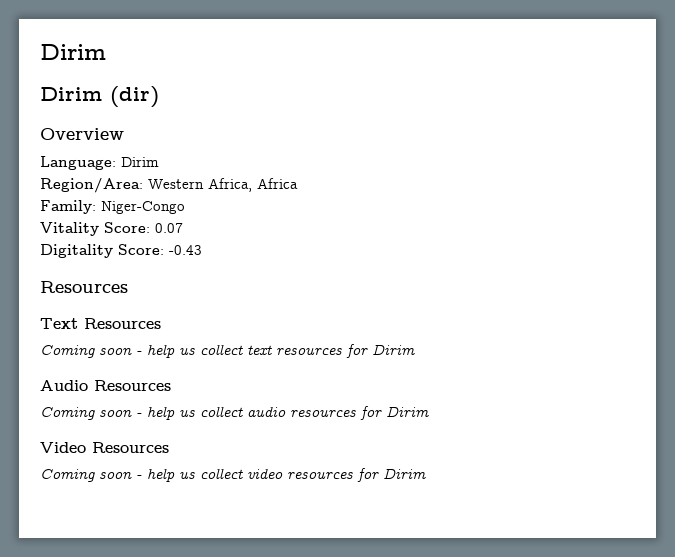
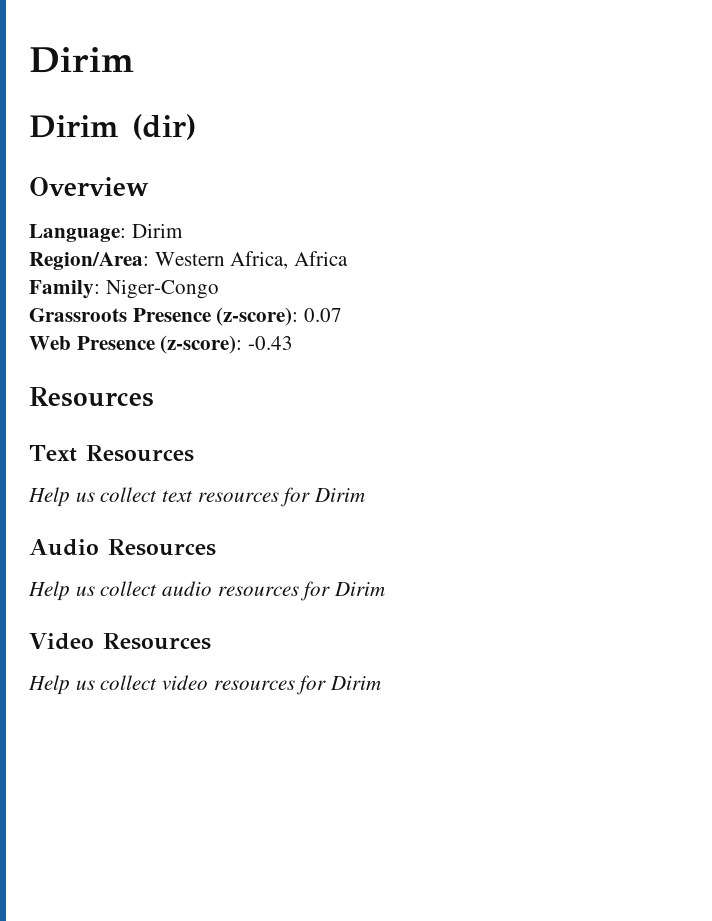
- Vitality Score: 0.07
- Digitality Score: -0.43
+ Grassroots Presence (z-score): 0.07
+ Web Presence (z-score): -0.43
- Coming soon - help us collect text resources for Dirim
+ Help us collect text resources for Dirim
- Coming soon - help us collect audio resources for Dirim
+ Help us collect audio resources for Dirim
- Coming soon - help us collect video resources for Dirim
+ Help us collect video resources for Dirim

